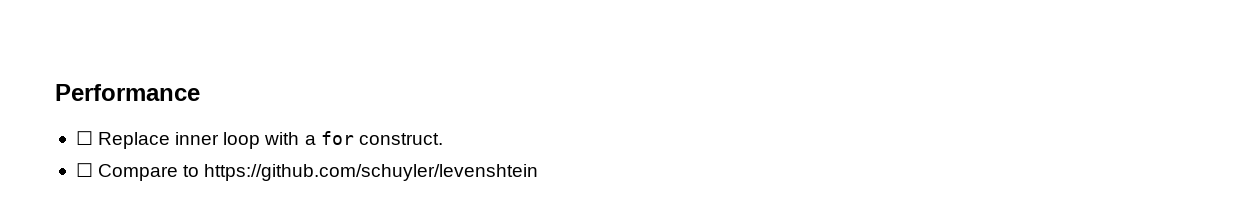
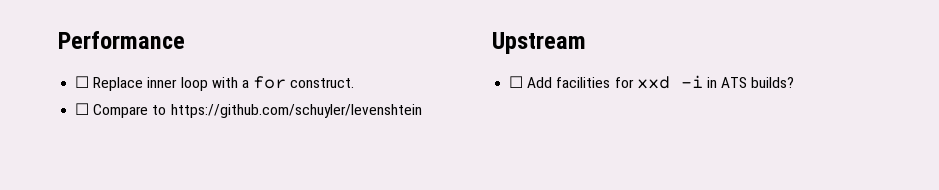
+ Upstream
+ ☐ Add facilities for xxd -i in ATS builds?

